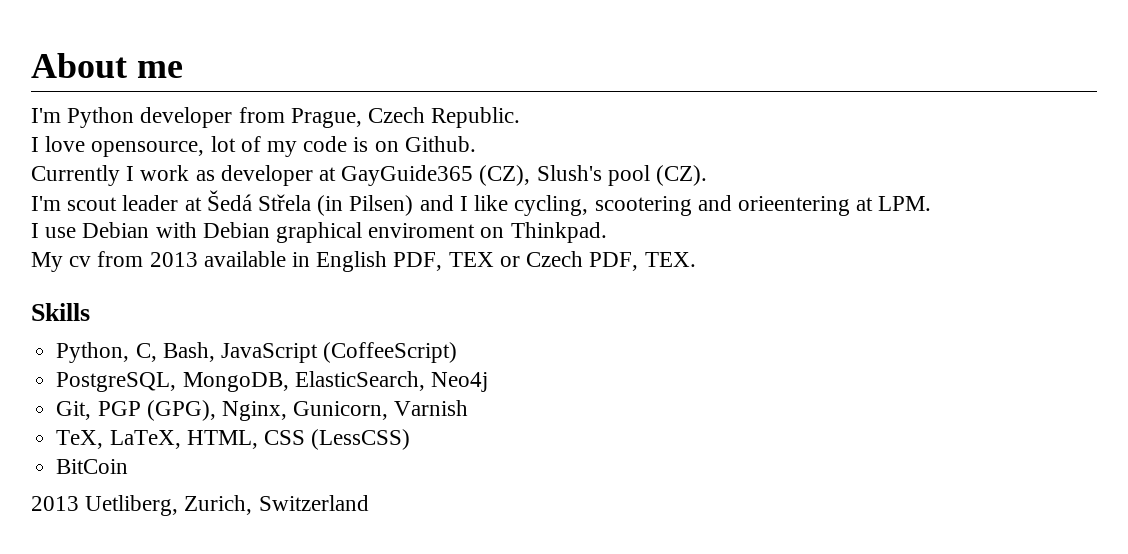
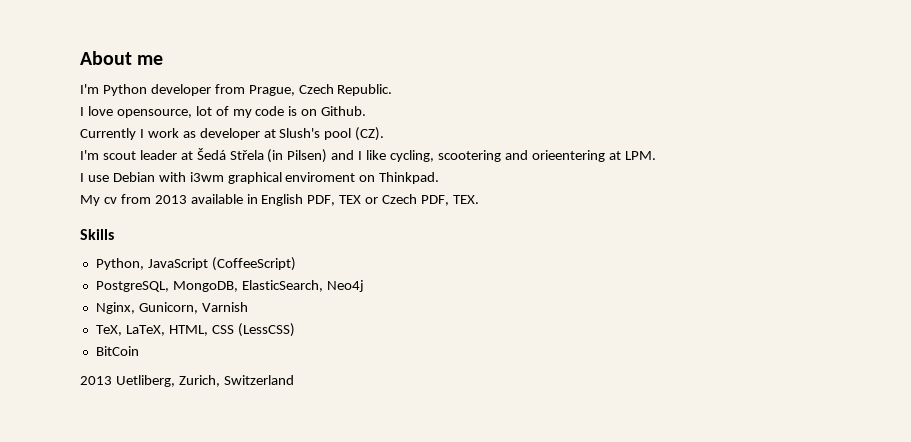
- Currently I work as developer at GayGuide365 (CZ), Slush's pool (CZ).
+ Currently I work as developer at Slush's pool (CZ).
- I use Debian with Debian graphical enviroment on Thinkpad.
+ I use Debian with i3wm graphical enviroment on Thinkpad.
- Python, C, Bash, JavaScript (CoffeeScript)
+ Python, JavaScript (CoffeeScript)
- Git, PGP (GPG), Nginx, Gunicorn, Varnish
+ Nginx, Gunicorn, Varnish

